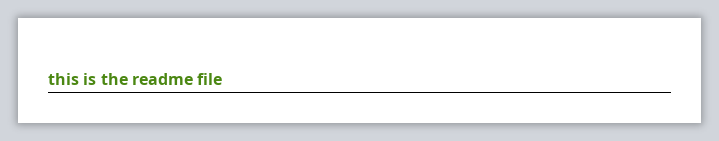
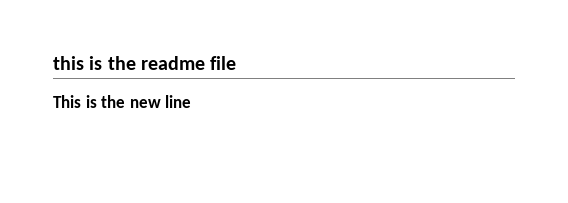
+ This is the new line

